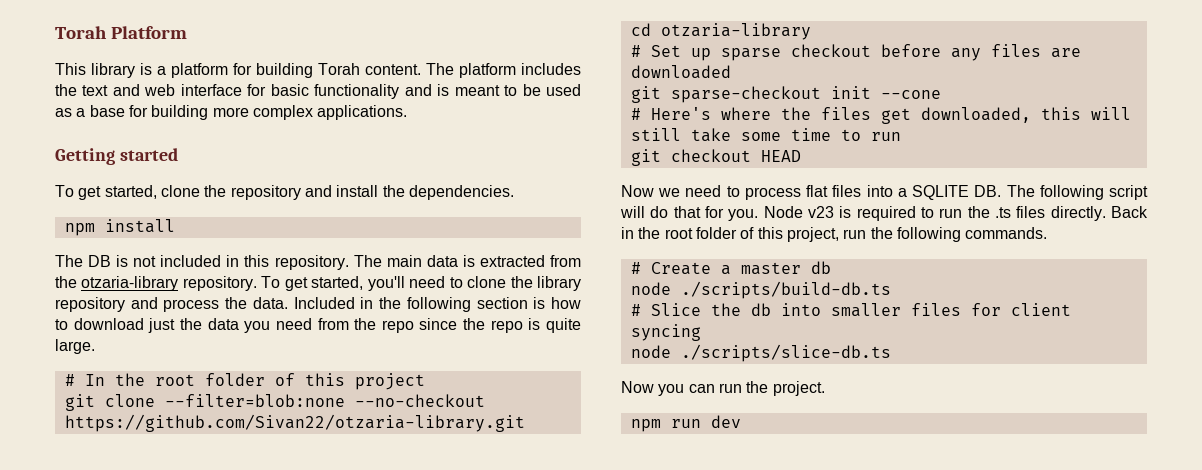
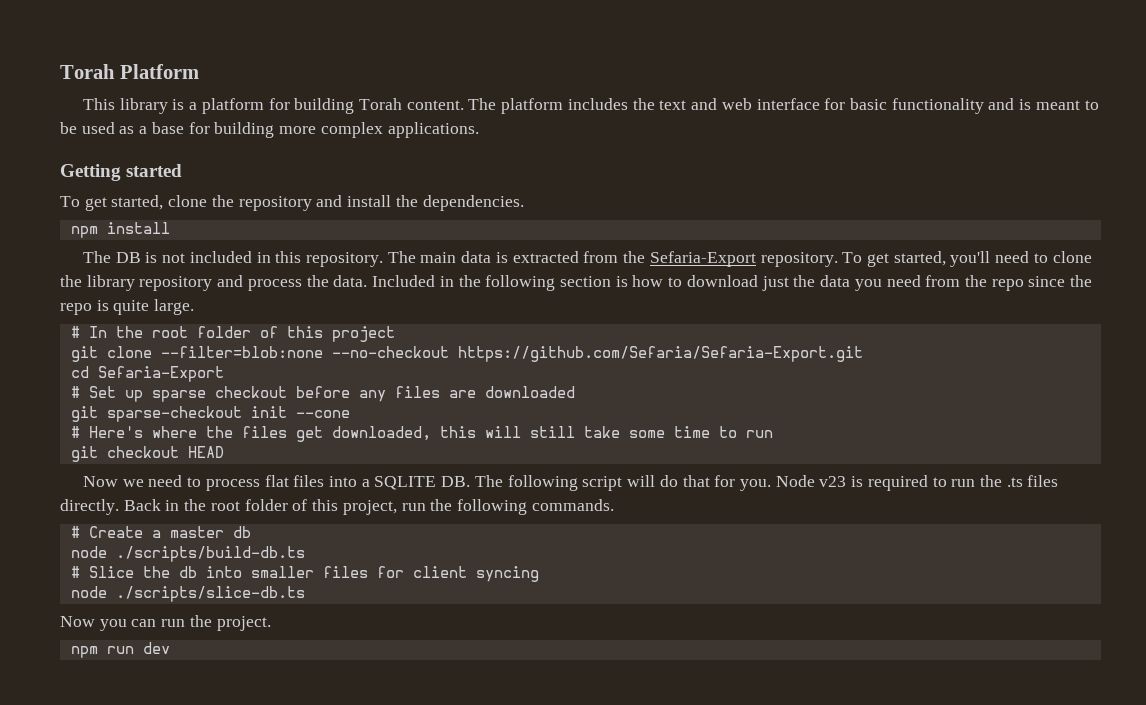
- The main data is extracted from the otzaria-library repository.
+ The main data is extracted from the Sefaria-Export repository.
- git clone --filter=blob:none --no-checkout https://github.com/Sivan22/otzaria-library.git
+ git clone --filter=blob:none --no-checkout https://github.com/Sefaria/Sefaria-Export.git
- cd otzaria-library
+ cd Sefaria-Export

